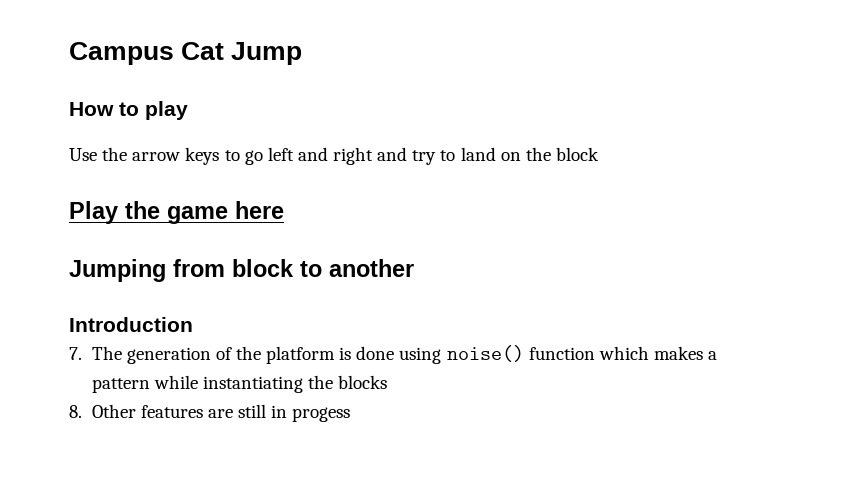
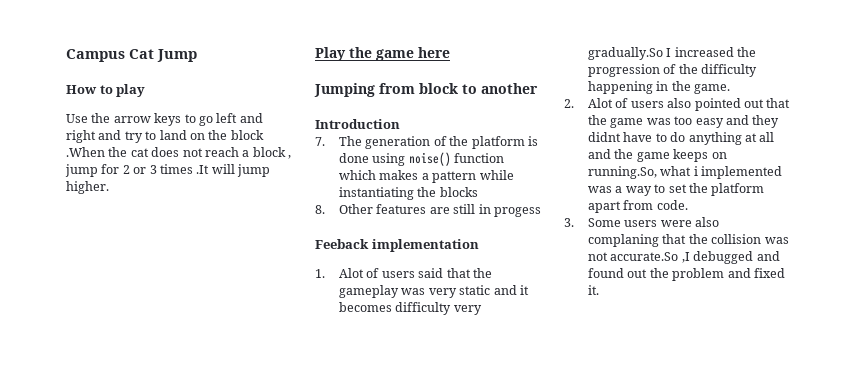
- Use the arrow keys to go left and right and try to land on the block
+ Use the arrow keys to go left and right and try to land on the block .When the cat does not reach a block , jump for 2 or 3 times .It will jump higher.
+ Feeback implementation
+ 1. Alot of users said that the gameplay was very static and it becomes difficulty very gradually.So I increased the progression of the difficulty happening in the game.
+ 2. Alot of users also pointed out that the game was too easy and they didnt have to do anything at all and the game keeps on running.So, what i implemented was a way to set the platform apart from code.
+ 3. Some users were also complaning that the collision was not accurate.So ,I debugged and found out the problem and fixed it.

